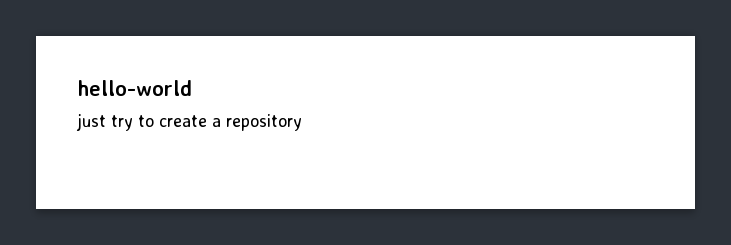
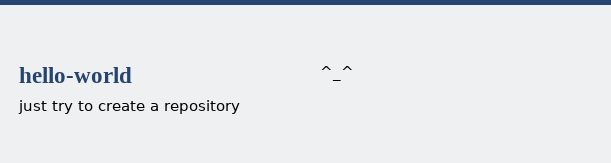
+ ^_^

